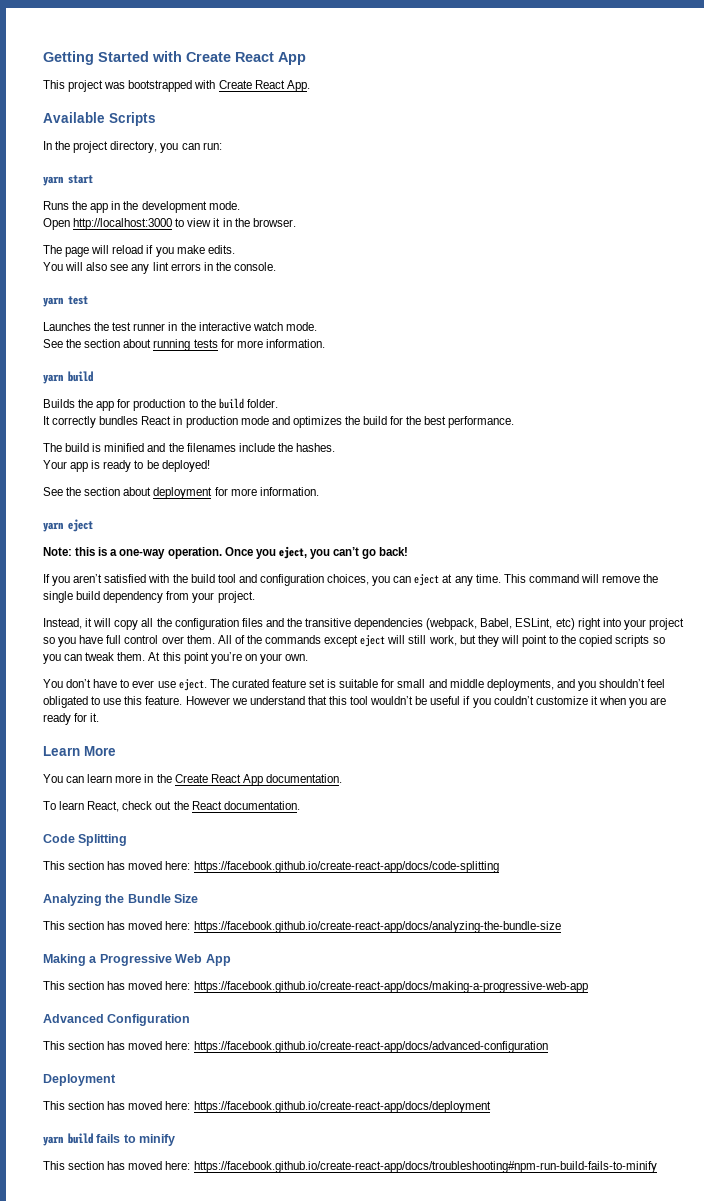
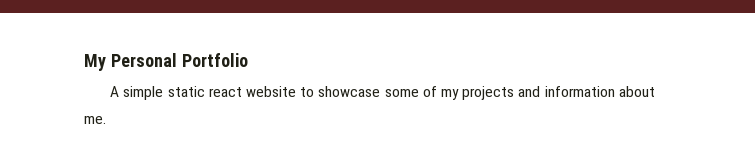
- Getting Started with Create React App
- This project was bootstrapped with Create React App.
- Available Scripts
- In the project directory, you can run:
- yarn start
- Runs the app in the development mode.
- Open http://localhost:3000 to view it in the browser.
- The page will reload if you make edits.
- You will also see any lint errors in the console.
- yarn test
- Launches the test runner in the interactive watch mode.
- See the section about running tests for more information.
- yarn build
- Builds the app for production to the build folder.
- It correctly bundles React in production mode and optimizes the build for the best performance.
- The build is minified and the filenames include the hashes.
- Your app is ready to be deployed!
- See the section about deployment for more information.
- yarn eject
- Note: this is a one-way operation. Once you eject, you can’t go back!
- If you aren’t satisfied with the build tool and configuration choices, you can eject at any time. This command will remove the single build dependency from your project.
- Instead, it will copy all the configuration files and the transitive dependencies (webpack, Babel, ESLint, etc) right into your project so you have full control over them. All of the commands except eject will still work, but they will point to the copied scripts so you can tweak them. At this point you’re on your own.
- You don’t have to ever use eject. The curated feature set is suitable for small and middle deployments, and you shouldn’t feel obligated to use this feature. However we understand that this tool wouldn’t be useful if you couldn’t customize it when you are ready for it.
- Learn More
- You can learn more in the Create React App documentation.
- To learn React, check out the React documentation.
- Code Splitting
- This section has moved here: https://facebook.github.io/create-react-app/docs/code-splitting
- Analyzing the Bundle Size
- This section has moved here: https://facebook.github.io/create-react-app/docs/analyzing-the-bundle-size
- Making a Progressive Web App
- This section has moved here: https://facebook.github.io/create-react-app/docs/making-a-progressive-web-app
- Advanced Configuration
- This section has moved here: https://facebook.github.io/create-react-app/docs/advanced-configuration
- Deployment
- This section has moved here: https://facebook.github.io/create-react-app/docs/deployment
- yarn build fails to minify
- This section has moved here: https://facebook.github.io/create-react-app/docs/troubleshooting#npm-run-build-fails-to-minify
+ My Personal Portfolio
+ A simple static react website to showcase some of my projects and information about me.

